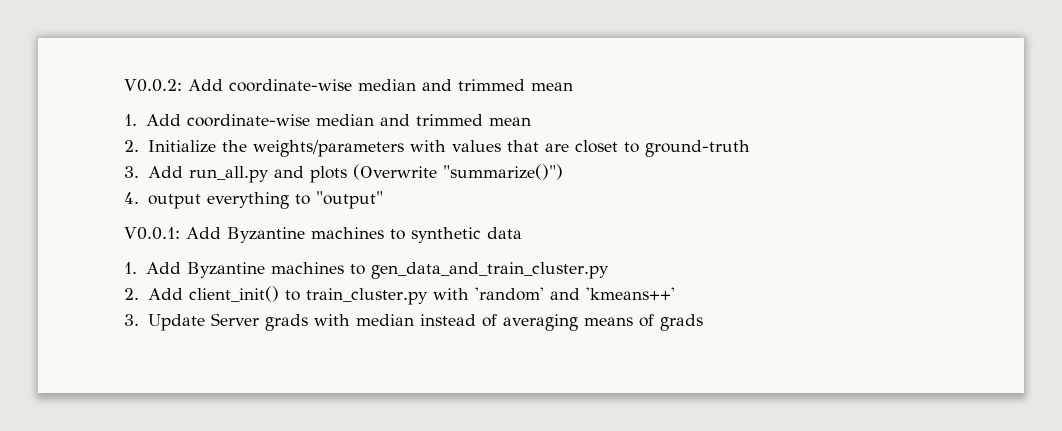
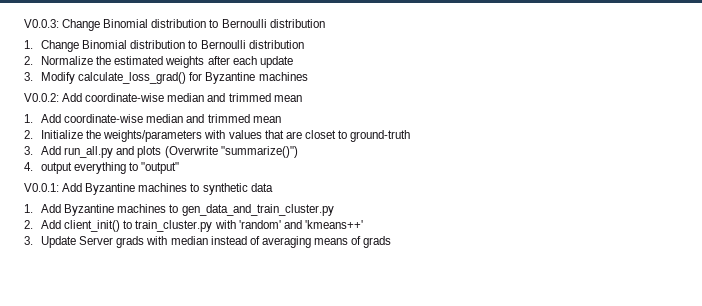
+ V0.0.3: Change Binomial distribution to Bernoulli distribution
+ 1. Change Binomial distribution to Bernoulli distribution
+ 2. Normalize the estimated weights after each update
+ 3. Modify calculate_loss_grad() for Byzantine machines

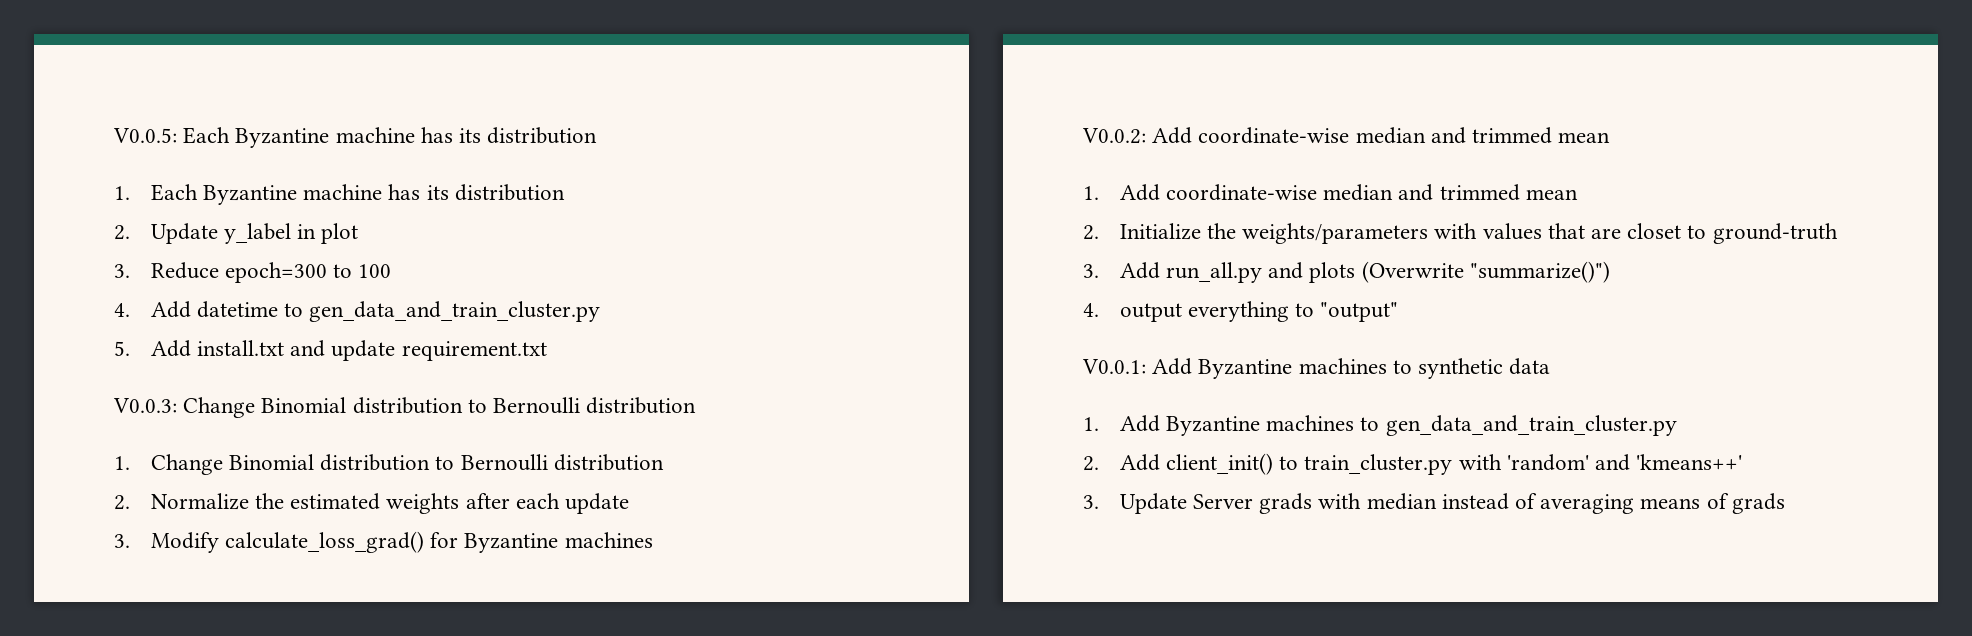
+ V0.0.5: Each Byzantine machine has its distribution
+ 1. Each Byzantine machine has its distribution
+ 2. Update y_label in plot
+ 3. Reduce epoch=300 to 100
+ 4. Add datetime to gen_data_and_train_cluster.py
+ 5. Add install.txt and update requirement.txt

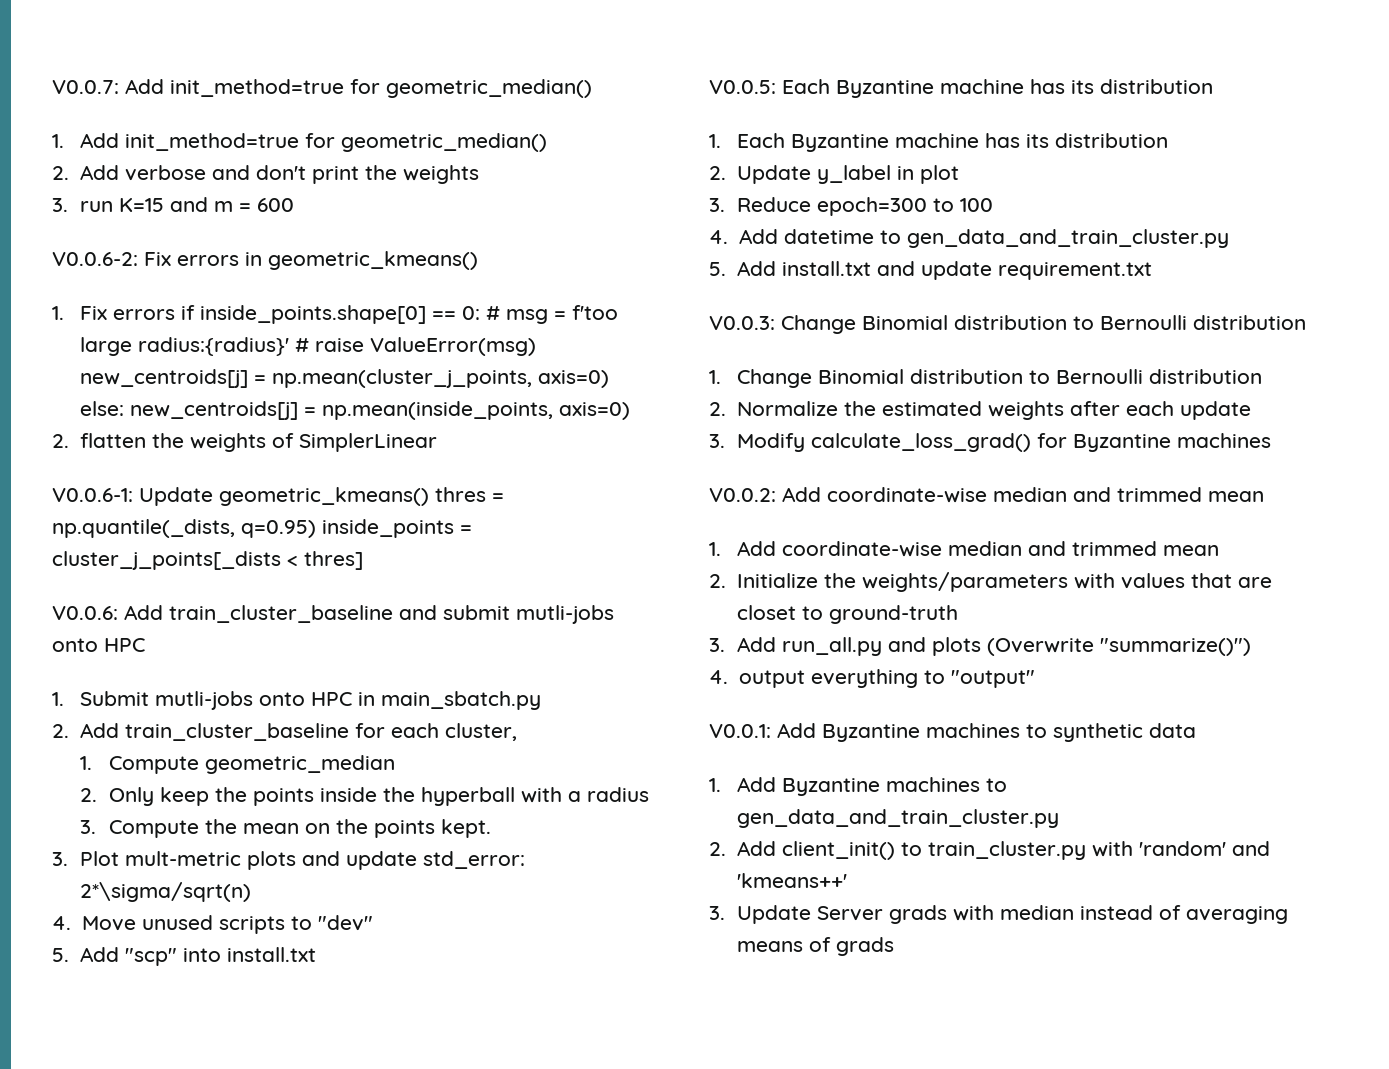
+ V0.0.7: Add init_method=true for geometric_median()
+ 1. Add init_method=true for geometric_median()
+ 2. Add verbose and don't print the weights
+ 3. run K=15 and m = 600
+ V0.0.6-2: Fix errors in geometric_kmeans()
+ 1. Fix errors if inside_points.shape[0] == 0: # msg = f'too large radius:{radius}' # raise ValueError(msg) new_centroids[j] = np.mean(cluster_j_points, axis=0) else: new_centroids[j] = np.mean(inside_points, axis=0)
+ 2. flatten the weights of SimplerLinear
+ V0.0.6-1: Update geometric_kmeans() thres = np.quantile(_dists, q=0.95) inside_points = cluster_j_points[_dists < thres]
+ V0.0.6: Add train_cluster_baseline and submit mutli-jobs onto HPC
+ 1. Submit mutli-jobs onto HPC in main_sbatch.py
+ 2. Add train_cluster_baseline for each cluster,
+ 1. Compute geometric_median
+ 2. Only keep the points inside the hyperball with a radius
+ 3. Compute the mean on the points kept.
+ 3. Plot mult-metric plots and update std_error: 2*\sigma/sqrt(n)
+ 4. Move unused scripts to "dev"
+ 5. Add "scp" into install.txt

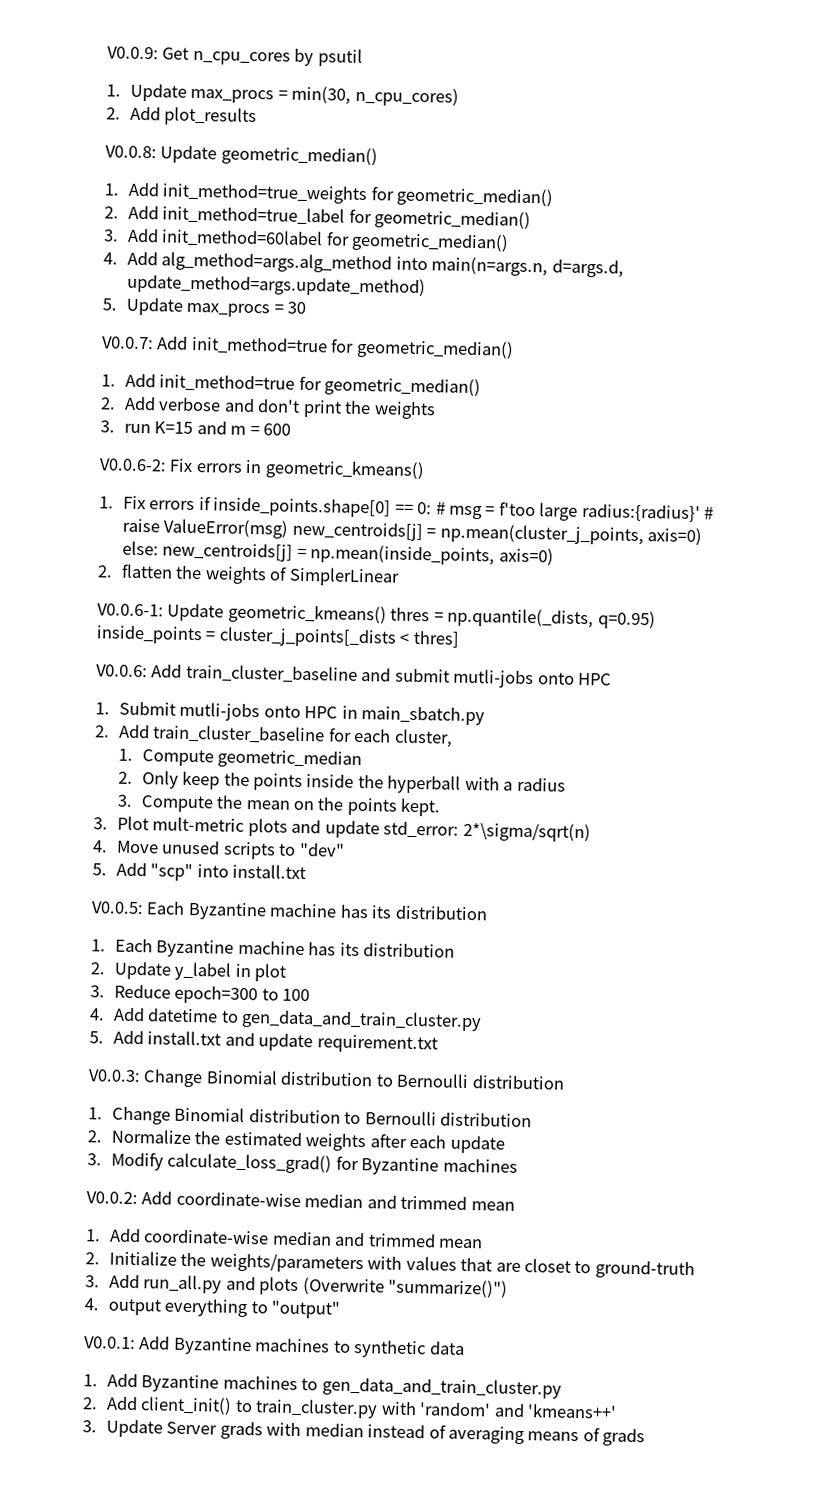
+ V0.0.9: Get n_cpu_cores by psutil
+ 1. Update max_procs = min(30, n_cpu_cores)
+ 2. Add plot_results
+ V0.0.8: Update geometric_median()
+ 1. Add init_method=true_weights for geometric_median()
+ 2. Add init_method=true_label for geometric_median()
+ 3. Add init_method=60label for geometric_median()
+ 4. Add alg_method=args.alg_method into main(n=args.n, d=args.d, update_method=args.update_method)
+ 5. Update max_procs = 30

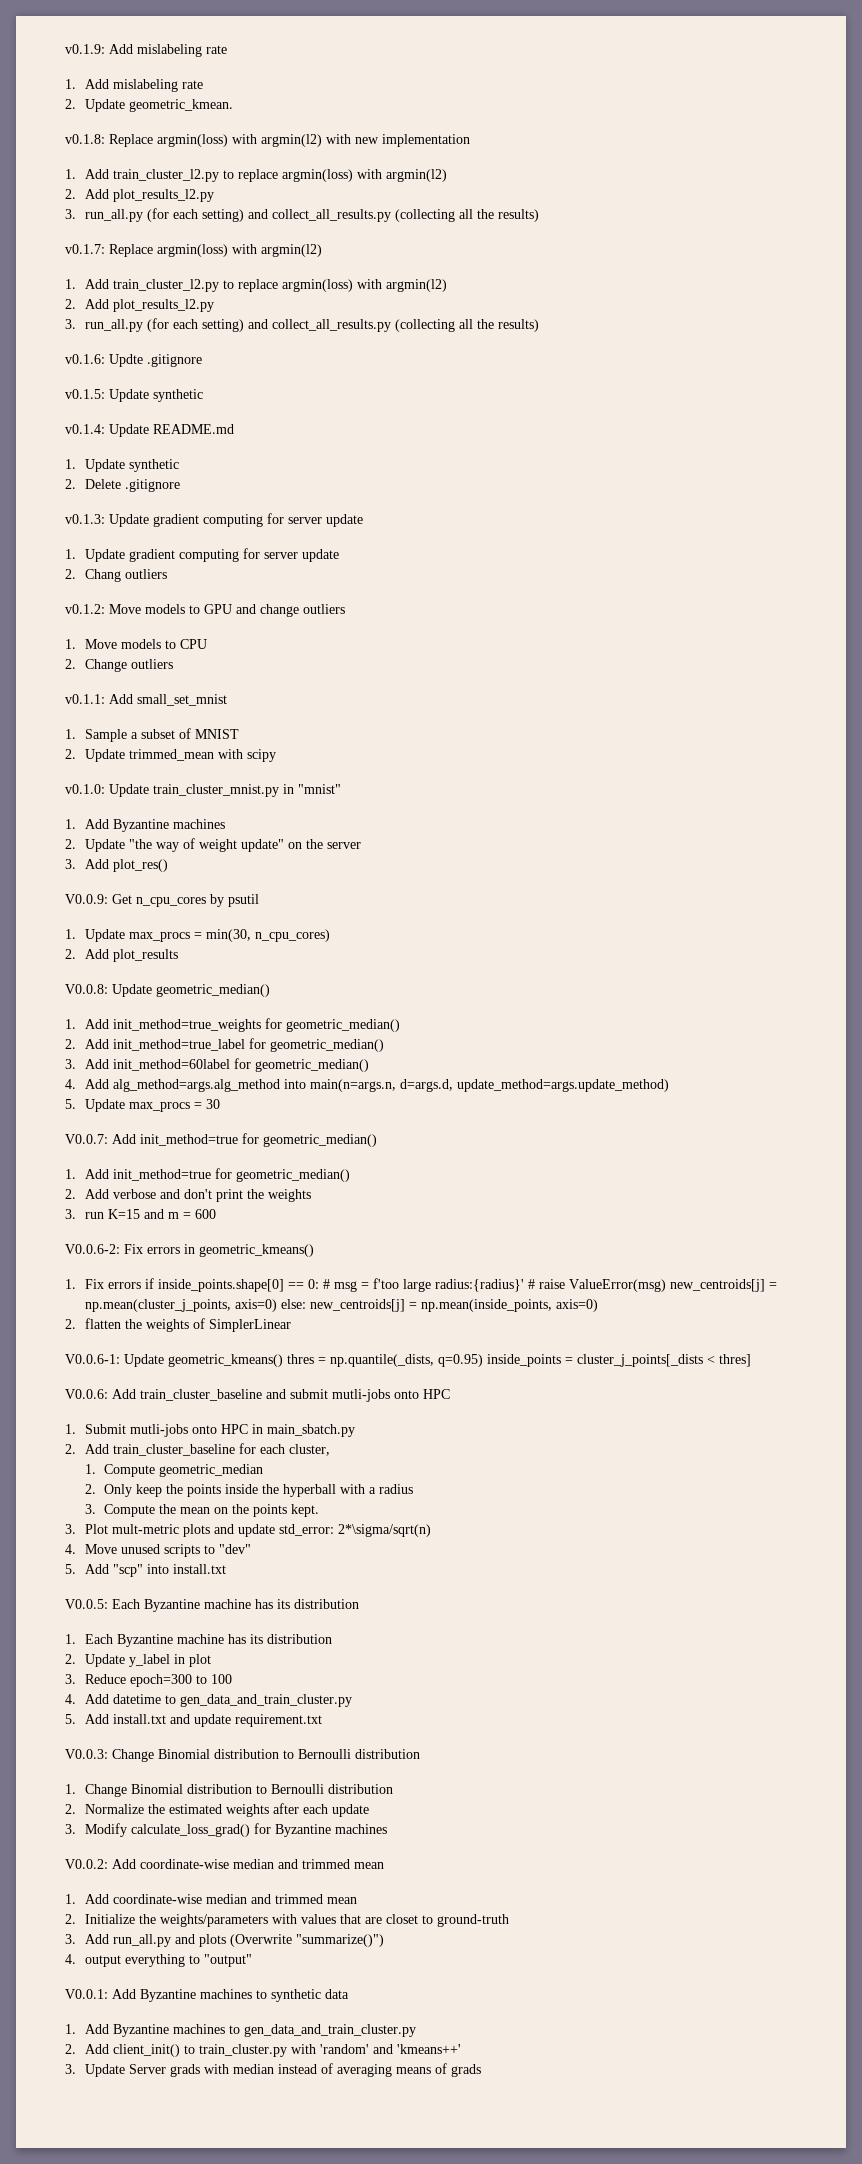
+ v0.1.9: Add mislabeling rate
+ 1. Add mislabeling rate
+ 2. Update geometric_kmean.
+ v0.1.8: Replace argmin(loss) with argmin(l2) with new implementation
+ 1. Add train_cluster_l2.py to replace argmin(loss) with argmin(l2)
+ 2. Add plot_results_l2.py
+ 3. run_all.py (for each setting) and collect_all_results.py (collecting all the results)
+ v0.1.7: Replace argmin(loss) with argmin(l2)
+ 1. Add train_cluster_l2.py to replace argmin(loss) with argmin(l2)
+ 2. Add plot_results_l2.py
+ 3. run_all.py (for each setting) and collect_all_results.py (collecting all the results)
+ v0.1.6: Updte .gitignore
+ v0.1.5: Update synthetic
+ v0.1.4: Update README.md
+ 1. Update synthetic
+ 2. Delete .gitignore
+ v0.1.3: Update gradient computing for server update
+ 1. Update gradient computing for server update
+ 2. Chang outliers
+ v0.1.2: Move models to GPU and change outliers
+ 1. Move models to CPU
+ 2. Change outliers
+ v0.1.1: Add small_set_mnist
+ 1. Sample a subset of MNIST
+ 2. Update trimmed_mean with scipy
+ v0.1.0: Update train_cluster_mnist.py in "mnist"
+ 1. Add Byzantine machines
+ 2. Update "the way of weight update" on the server
+ 3. Add plot_res()

